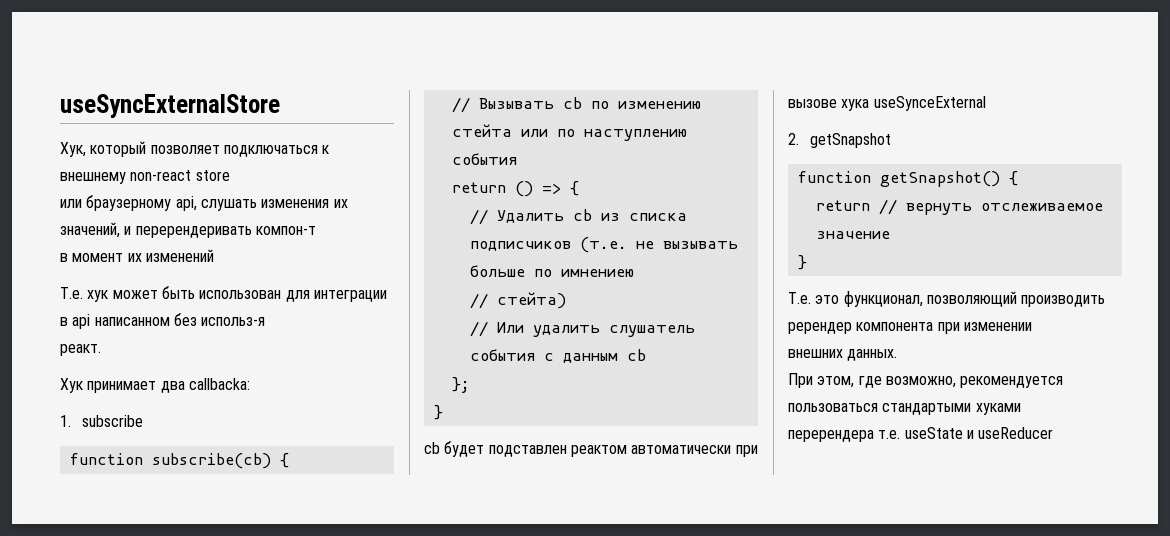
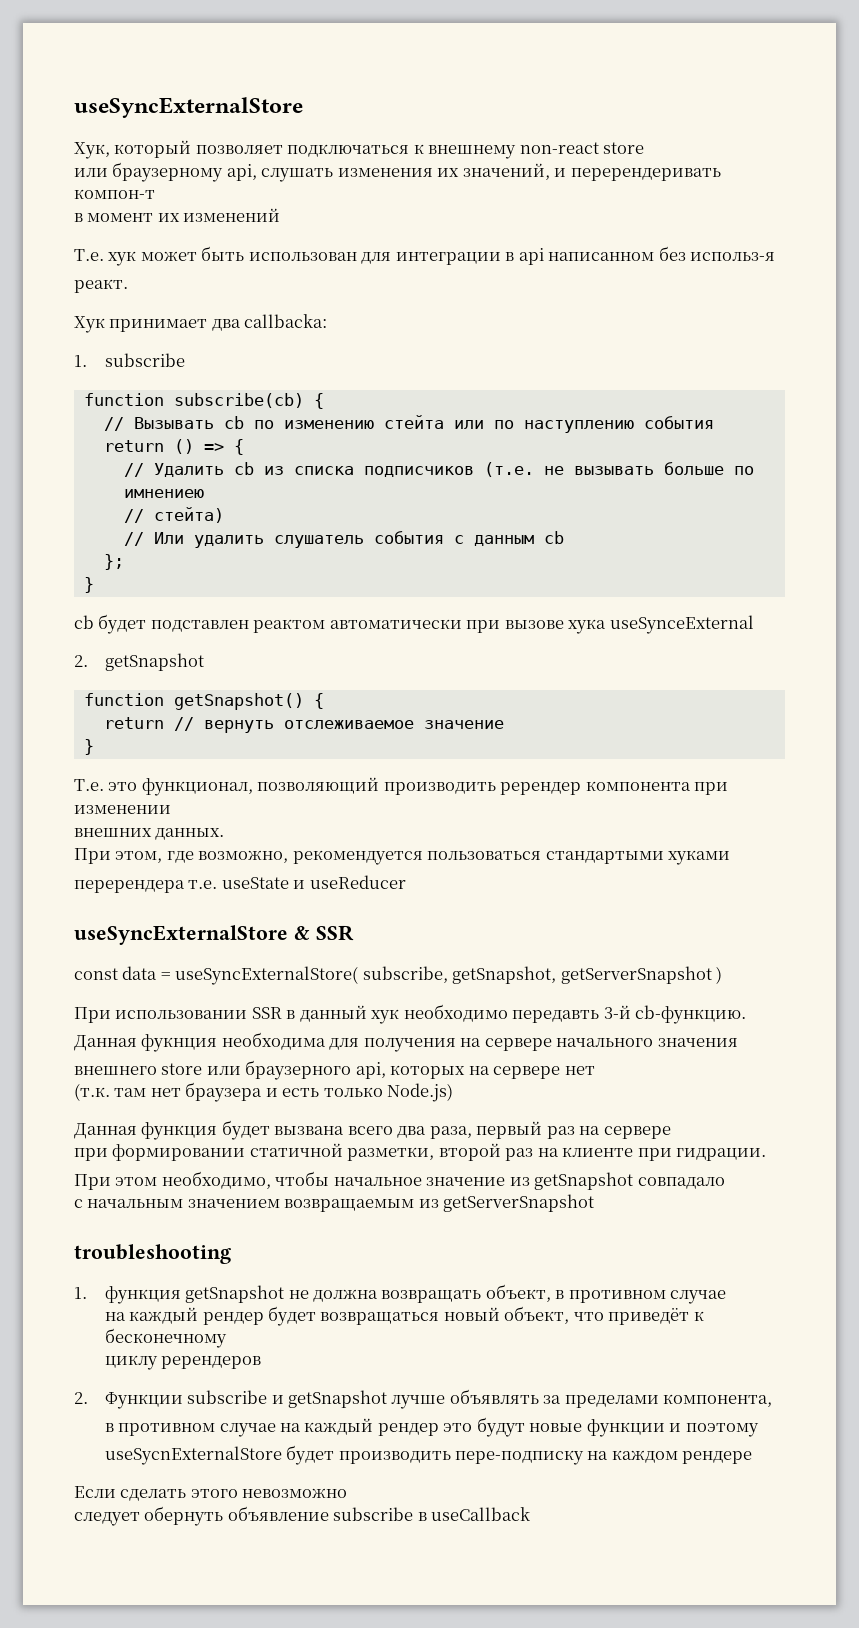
+ useSyncExternalStore & SSR
+ const data = useSyncExternalStore( subscribe, getSnapshot, getServerSnapshot )
+ При использовании SSR в данный хук необходимо передавть 3-й cb-функцию.
+ Данная фукнция необходима для получения на сервере начального значения
+ внешнего store или браузерного api, которых на сервере нет
+ (т.к. там нет браузера и есть только Node.js)
+ Данная функция будет вызвана всего два раза, первый раз на сервере
+ при формировании статичной разметки, второй раз на клиенте при гидрации.
+ При этом необходимо, чтобы начальное значение из getSnapshot совпадало
+ с начальным значением возвращаемым из getServerSnapshot
+ troubleshooting
+ 1. функция getSnapshot не должна возвращать объект, в противном случае
+ на каждый рендер будет возвращаться новый объект, что приведёт к бесконечному
+ циклу ререндеров
+ 2. Функции subscribe и getSnapshot лучше объявлять за пределами компонента,
+ в противном случае на каждый рендер это будут новые функции и поэтому
+ useSycnExternalStore будет производить пере-подписку на каждом рендере
+ Если сделать этого невозможно
+ следует обернуть объявление subscribe в useCallback

